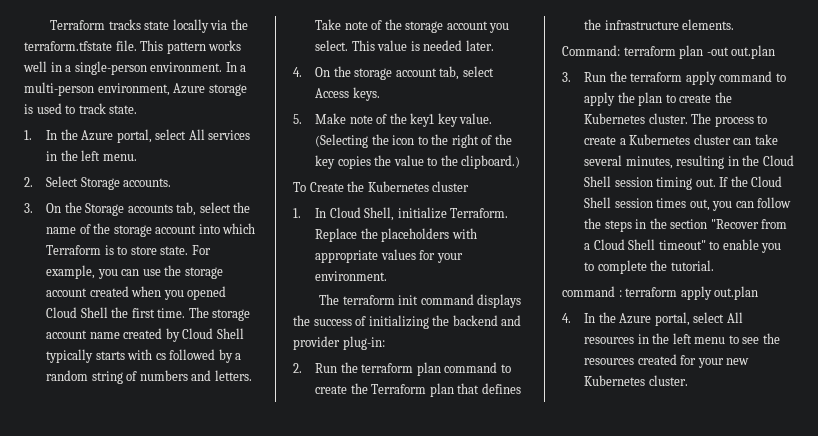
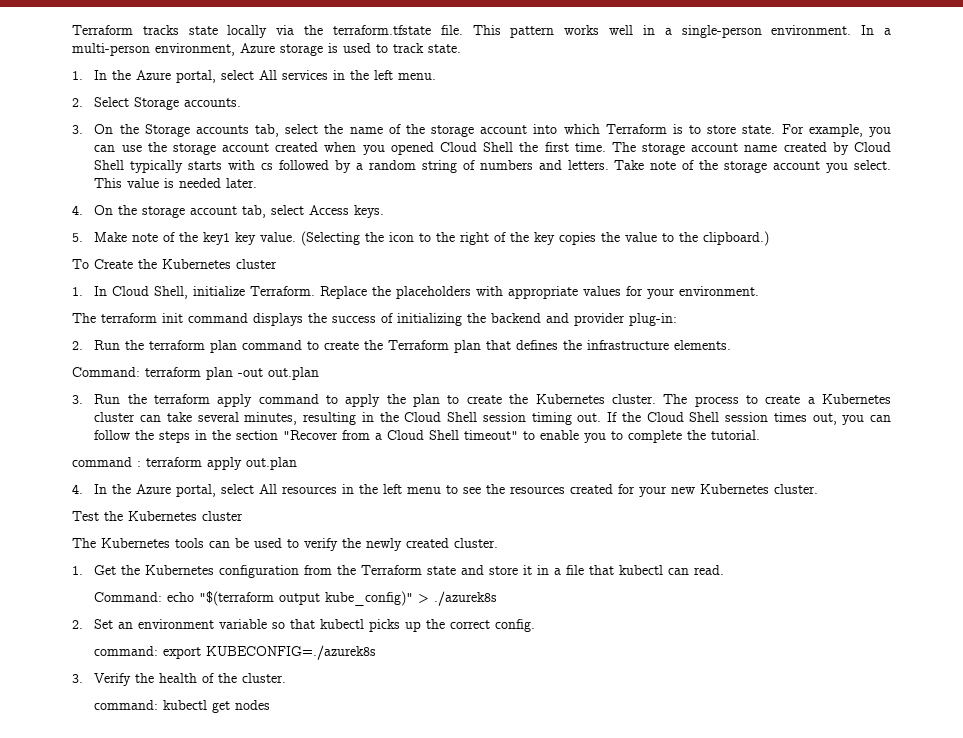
+ Test the Kubernetes cluster
+ The Kubernetes tools can be used to verify the newly created cluster.
+ 1. Get the Kubernetes configuration from the Terraform state and store it in a file that kubectl can read.
+ Command: echo "$(terraform output kube_config)" > ./azurek8s
+ 2. Set an environment variable so that kubectl picks up the correct config.
+ command: export KUBECONFIG=./azurek8s
+ 3. Verify the health of the cluster.
+ command: kubectl get nodes

